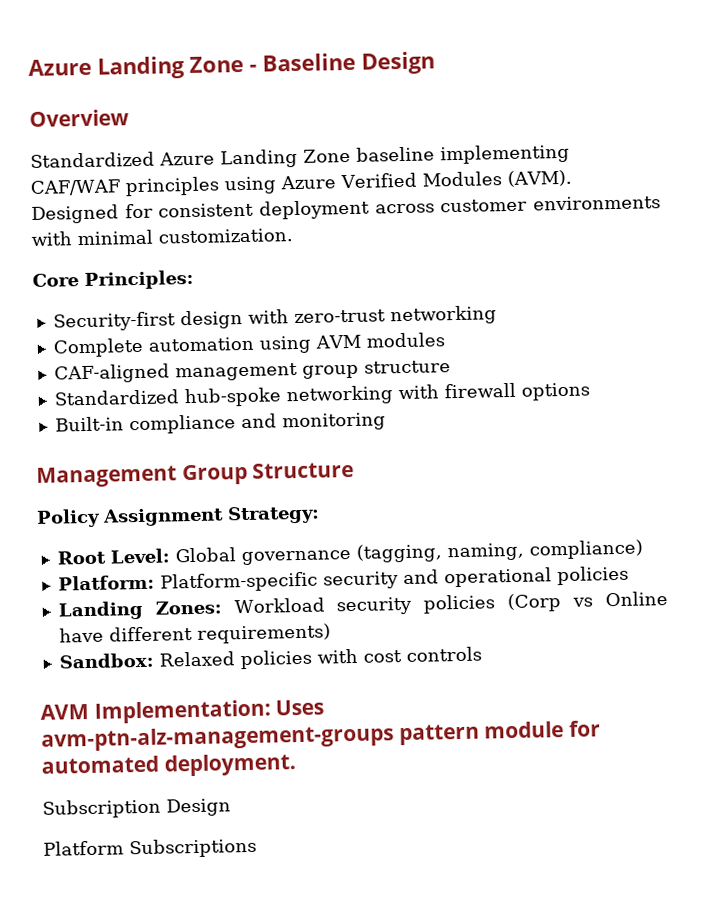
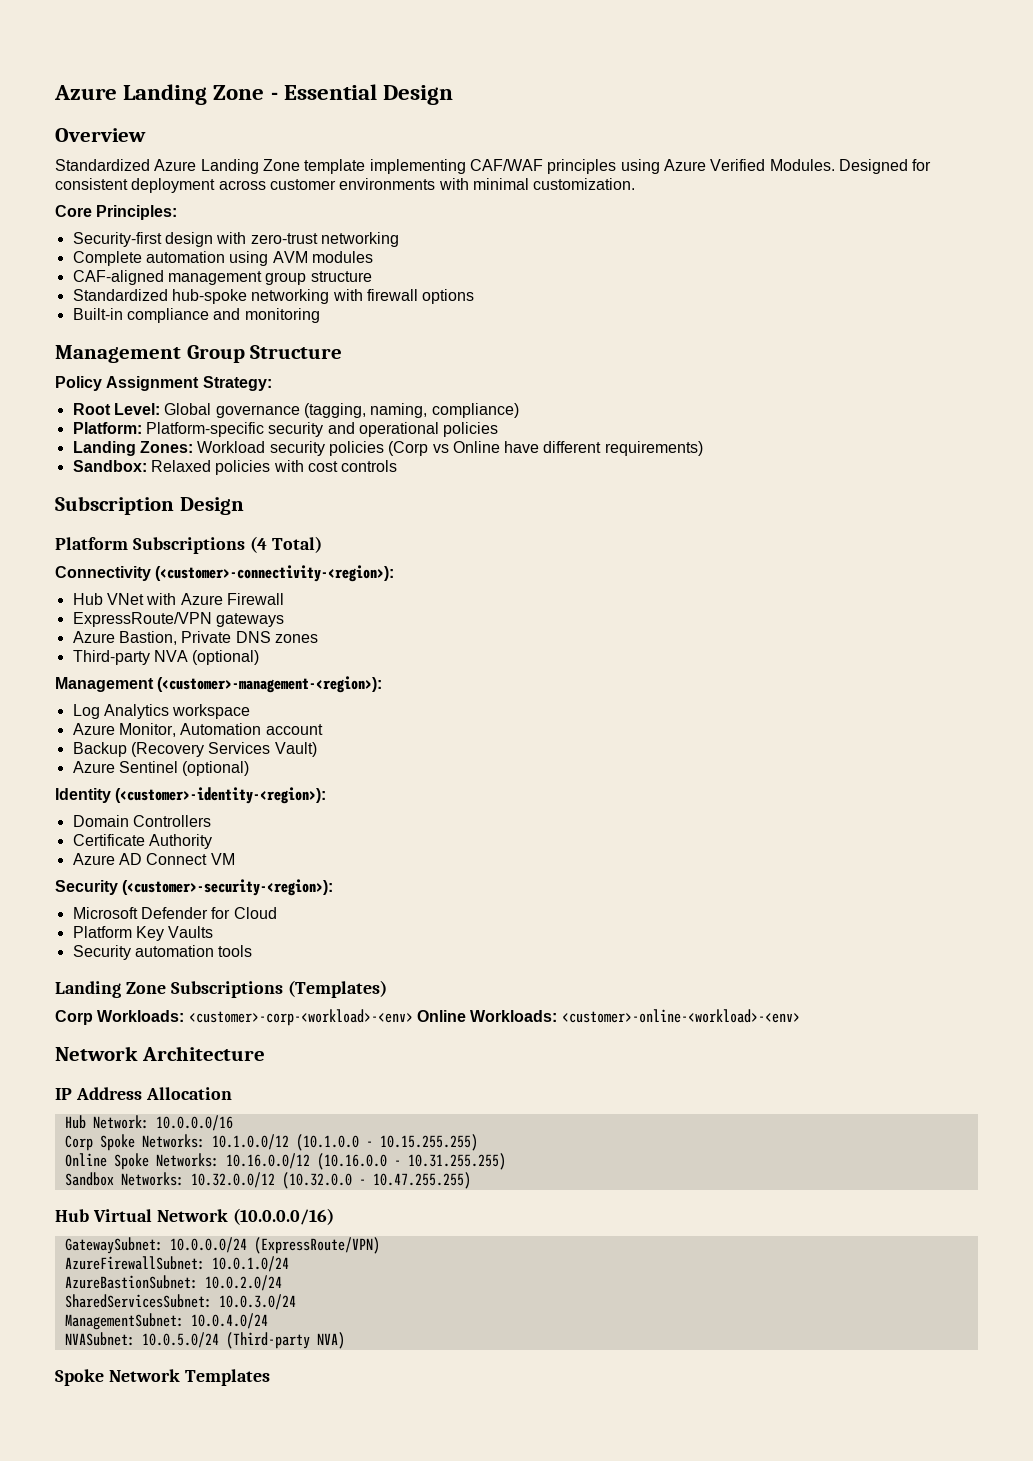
- Azure Landing Zone - Baseline Design
+ Azure Landing Zone - Essential Design
- Standardized Azure Landing Zone baseline implementing CAF/WAF principles using Azure Verified Modules (AVM).
+ Standardized Azure Landing Zone template implementing CAF/WAF principles using Azure Verified Modules.
- AVM Implementation: Uses avm-ptn-alz-management-groups pattern module for automated deployment.
  Subscription Design
- Platform Subscriptions
+ Platform Subscriptions (4 Total)
+ Connectivity (<customer>-connectivity-<region>):
+ Hub VNet with Azure Firewall
+ ExpressRoute/VPN gateways
+ Azure Bastion, Private DNS zones
+ Third-party NVA (optional)
+ Management (<customer>-management-<region>):
+ Log Analytics workspace
+ Azure Monitor, Automation account
+ Backup (Recovery Services Vault)
+ Azure Sentinel (optional)
+ Identity (<customer>-identity-<region>):
+ Domain Controllers
+ Certificate Authority
+ Azure AD Connect VM
+ Security (<customer>-security-<region>):
+ Microsoft Defender for Cloud
+ Platform Key Vaults
+ Security automation tools
+ Landing Zone Subscriptions (Templates)
+ Corp Workloads: <customer>-corp-<workload>-<env> Online Workloads: <customer>-online-<workload>-<env>
+ Network Architecture
+ IP Address Allocation
+ Hub Network: 10.0.0.0/16
+ Corp Spoke Networks: 10.1.0.0/12 (10.1.0.0 - 10.15.255.255)
+ Online Spoke Networks: 10.16.0.0/12 (10.16.0.0 - 10.31.255.255)
+ Sandbox Networks: 10.32.0.0/12 (10.32.0.0 - 10.47.255.255)
+ Hub Virtual Network (10.0.0.0/16)
+ GatewaySubnet: 10.0.0.0/24 (ExpressRoute/VPN)
+ AzureFirewallSubnet: 10.0.1.0/24
+ AzureBastionSubnet: 10.0.2.0/24
+ SharedServicesSubnet: 10.0.3.0/24
+ ManagementSubnet: 10.0.4.0/24
+ NVASubnet: 10.0.5.0/24 (Third-party NVA)
+ Spoke Network Templates

